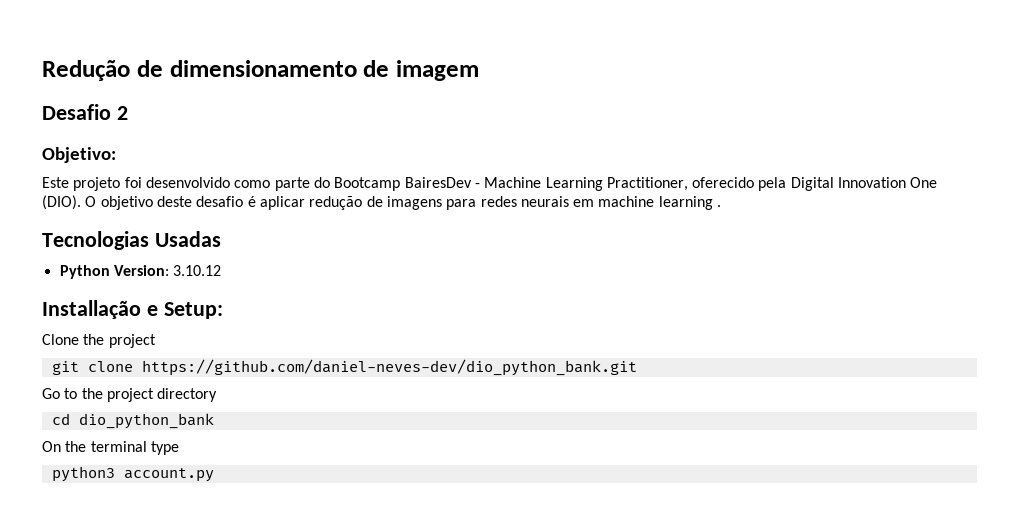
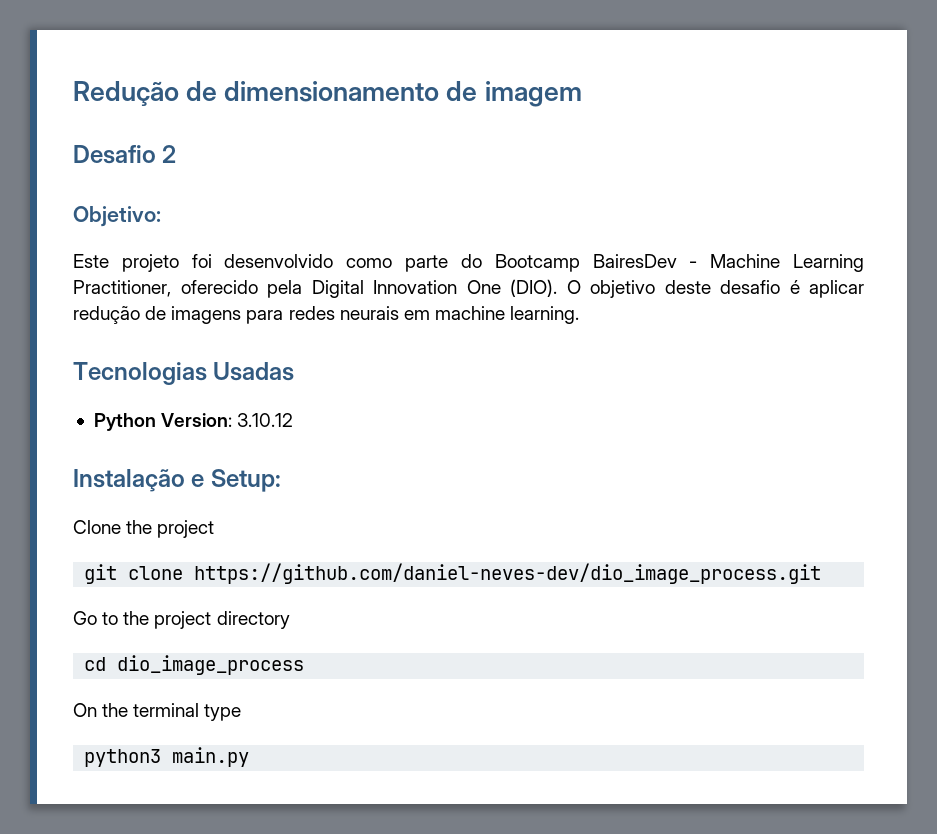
- O objetivo deste desafio é aplicar redução de imagens para redes neurais em machine learning .
+ O objetivo deste desafio é aplicar redução de imagens para redes neurais em machine learning.
- Installação e Setup:
+ Instalação e Setup:
- git clone https://github.com/daniel-neves-dev/dio_python_bank.git
+ git clone https://github.com/daniel-neves-dev/dio_image_process.git
- cd dio_python_bank
+ cd dio_image_process
- python3 account.py
+ python3 main.py

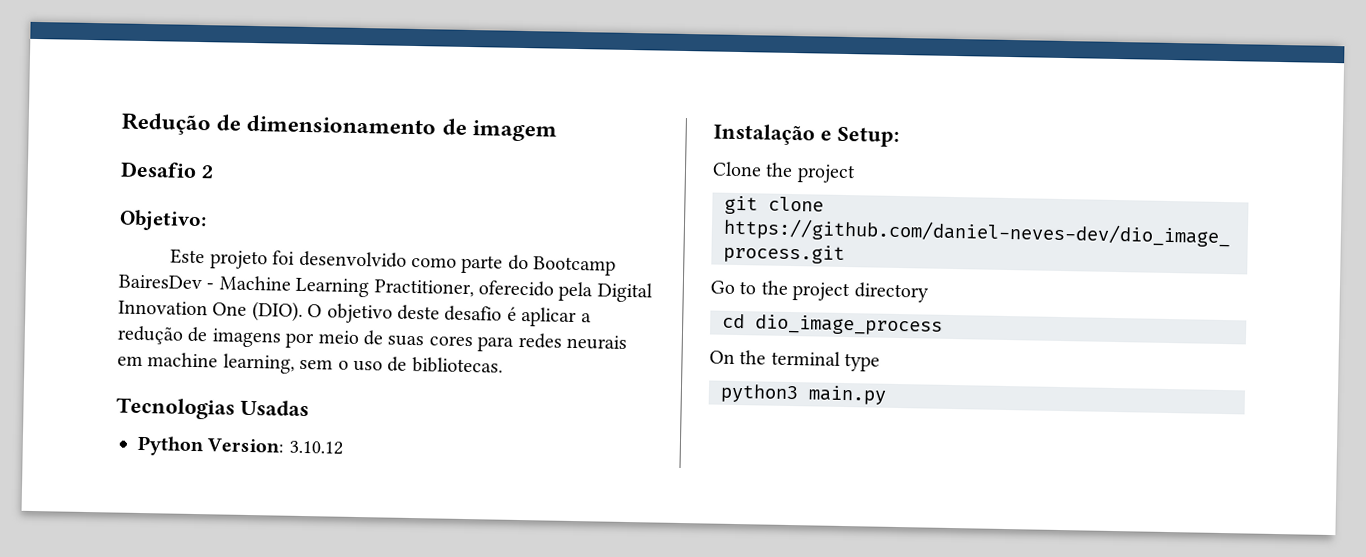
- O objetivo deste desafio é aplicar redução de imagens para redes neurais em machine learning.
+ O objetivo deste desafio é aplicar a redução de imagens por meio de suas cores para redes neurais em machine learning, sem o uso de bibliotecas.

